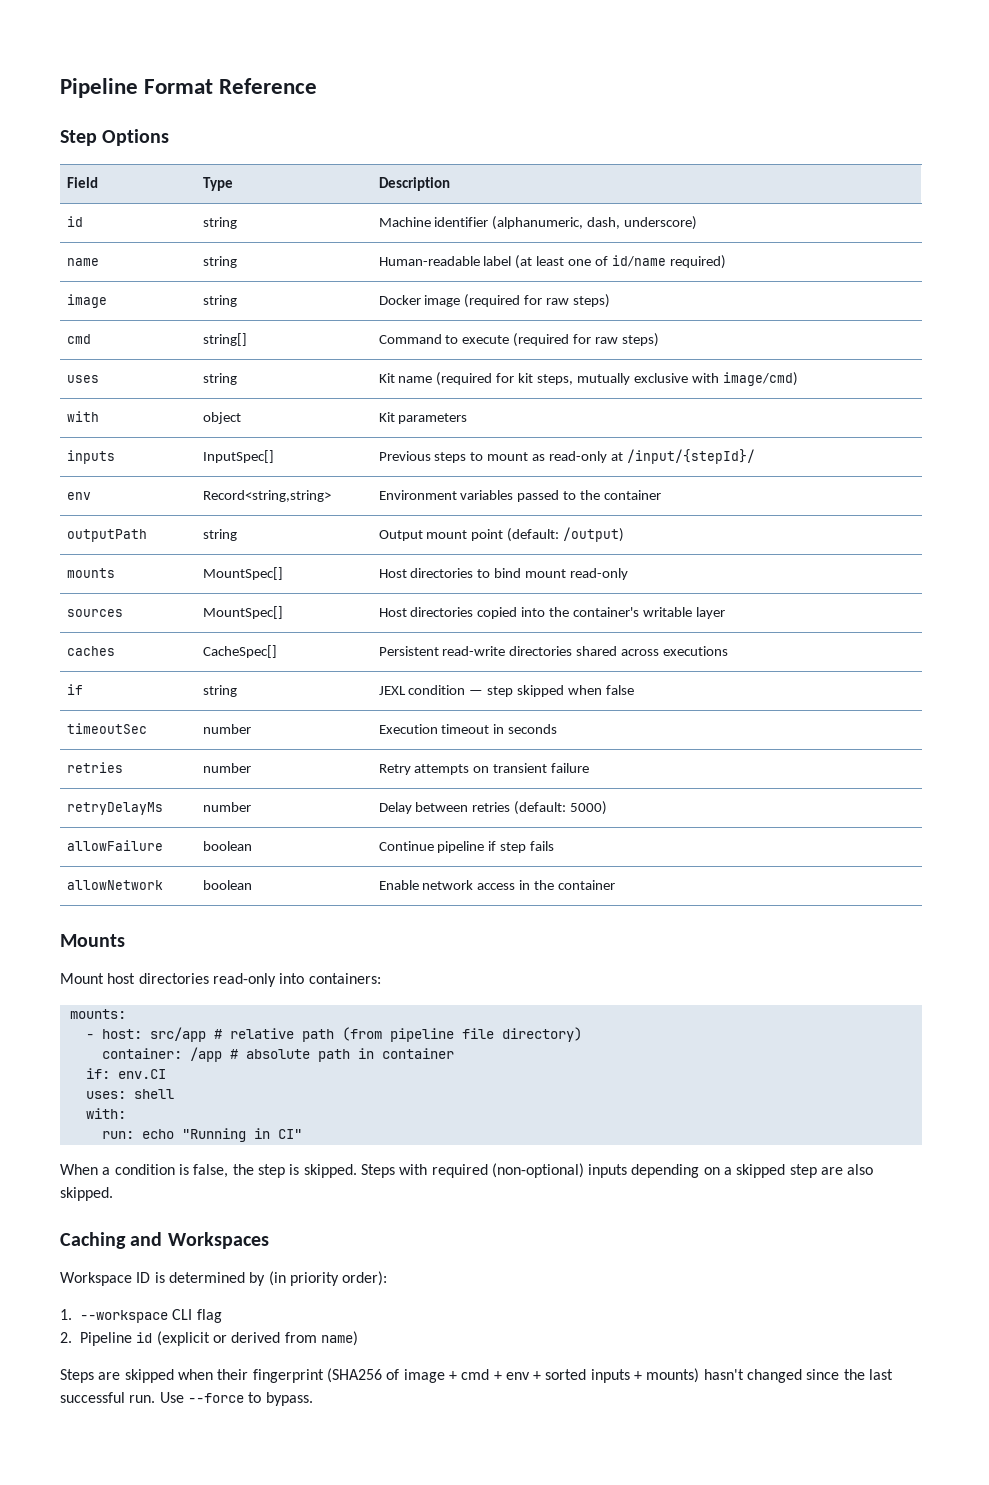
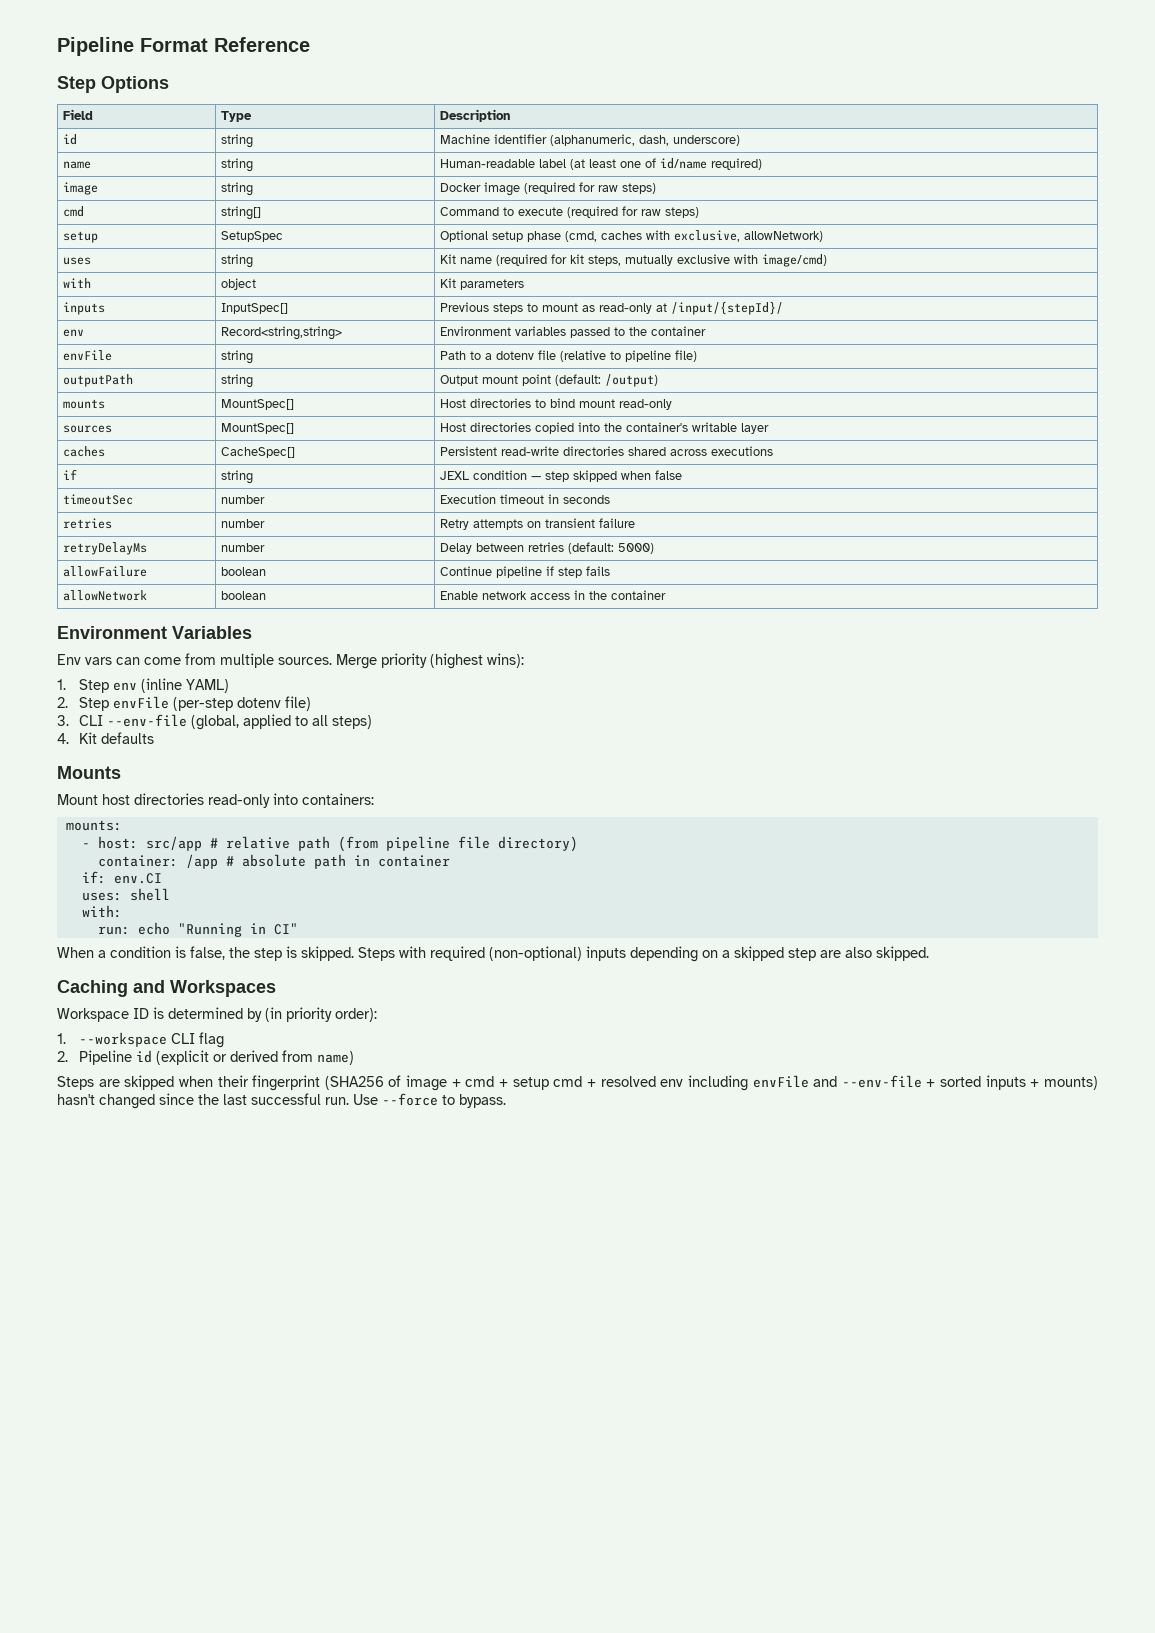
+ setup | SetupSpec | Optional setup phase (cmd, caches with exclusive, allowNetwork)
+ envFile | string | Path to a dotenv file (relative to pipeline file)
+ Environment Variables
+ Env vars can come from multiple sources. Merge priority (highest wins):
+ 1. Step env (inline YAML)
+ 2. Step envFile (per-step dotenv file)
+ 3. CLI --env-file (global, applied to all steps)
+ 4. Kit defaults
- Steps are skipped when their fingerprint (SHA256 of image + cmd + env + sorted inputs + mounts) hasn't changed since the last successful run.
+ Steps are skipped when their fingerprint (SHA256 of image + cmd + setup cmd + resolved env including envFile and --env-file + sorted inputs + mounts) hasn't changed since the last successful run.

